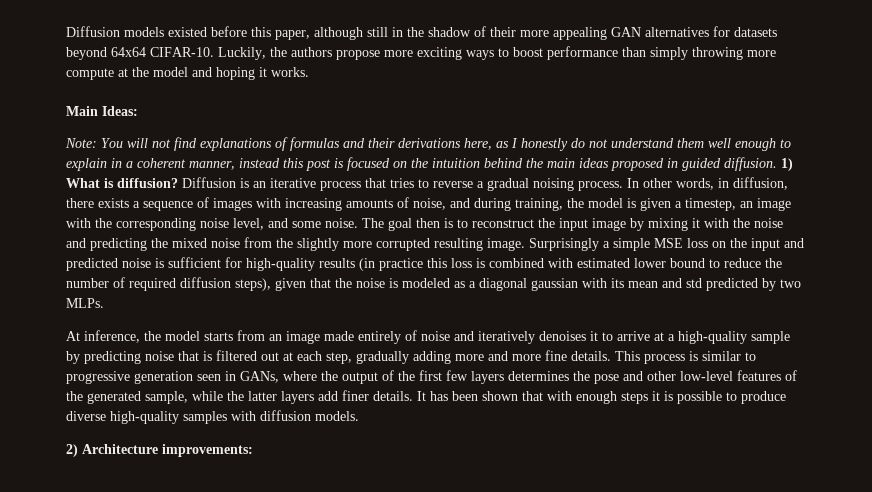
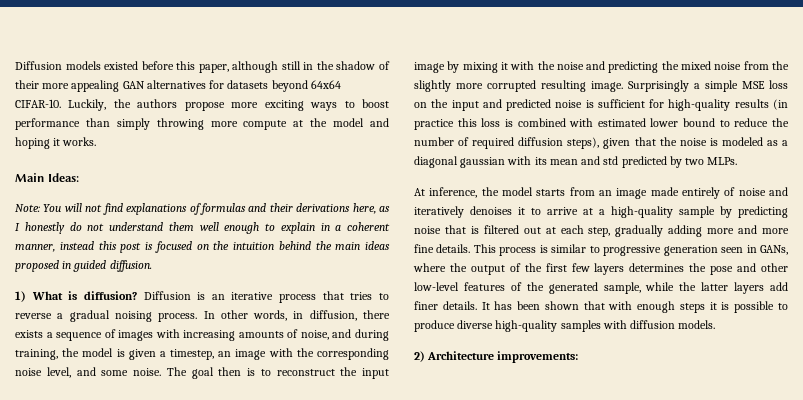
- Note: You will not find explanations of formulas and their derivations here, as I honestly do not understand them well enough to explain in a coherent manner, instead this post is focused on the intuition behind the main ideas proposed in guided diffusion. 1) What is diffusion?
+ Note: You will not find explanations of formulas and their derivations here, as I honestly do not understand them well enough to explain in a coherent manner, instead this post is focused on the intuition behind the main ideas proposed in guided diffusion.
+ 1) What is diffusion?

